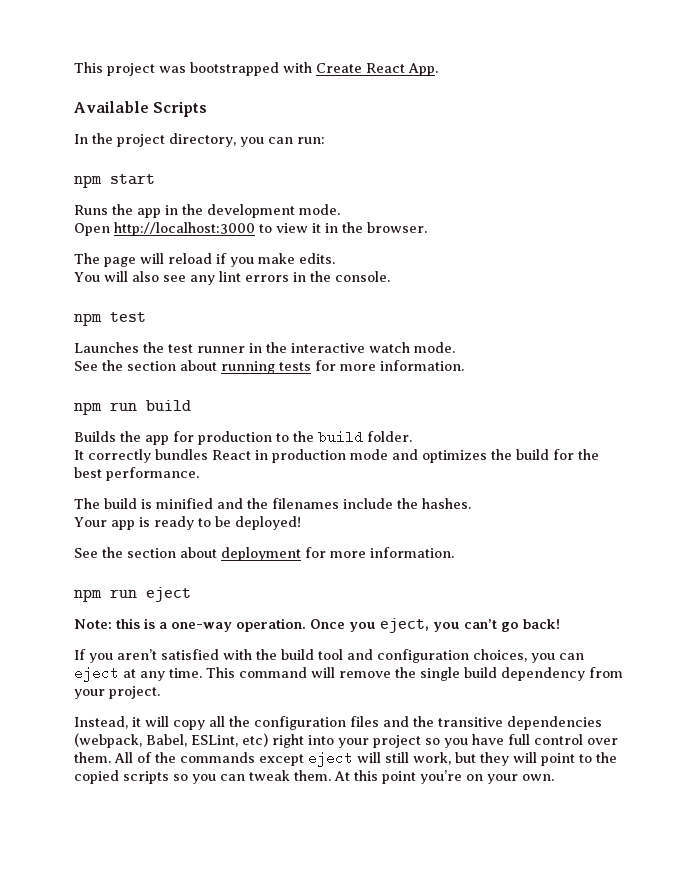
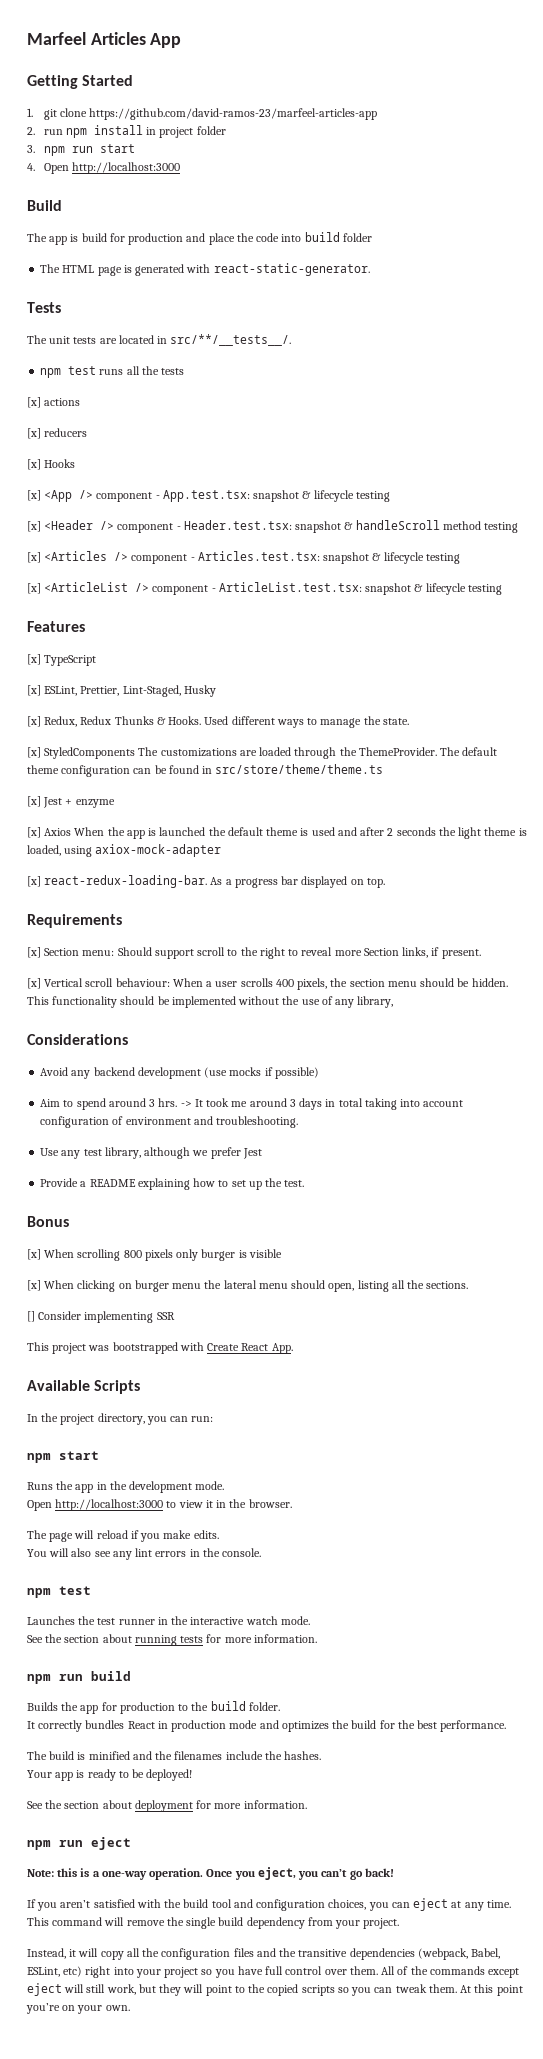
+ Marfeel Articles App
+ Getting Started
+ 1. git clone https://github.com/david-ramos-23/marfeel-articles-app
+ 2. run npm install in project folder
+ 3. npm run start
+ 4. Open http://localhost:3000
+ Build
+ The app is build for production and place the code into build folder
+ The HTML page is generated with react-static-generator.
+ Tests
+ The unit tests are located in src/**/__tests__/.
+ npm test runs all the tests
+ [x] actions
+ [x] reducers
+ [x] Hooks
+ [x] <App /> component - App.test.tsx: snapshot & lifecycle testing
+ [x] <Header /> component - Header.test.tsx: snapshot & handleScroll method testing
+ [x] <Articles /> component - Articles.test.tsx: snapshot & lifecycle testing
+ [x] <ArticleList /> component - ArticleList.test.tsx: snapshot & lifecycle testing
+ Features
+ [x] TypeScript
+ [x] ESLint, Prettier, Lint-Staged, Husky
+ [x] Redux, Redux Thunks & Hooks. Used different ways to manage the state.
+ [x] StyledComponents The customizations are loaded through the ThemeProvider. The default theme configuration can be found in src/store/theme/theme.ts
+ [x] Jest + enzyme
+ [x] Axios When the app is launched the default theme is used and after 2 seconds the light theme is loaded, using axiox-mock-adapter
+ [x] react-redux-loading-bar. As a progress bar displayed on top.
+ Requirements
+ [x] Section menu: Should support scroll to the right to reveal more Section links, if present.
+ [x] Vertical scroll behaviour: When a user scrolls 400 pixels, the section menu should be hidden. This functionality should be implemented without the use of any library,
+ Considerations
+ Avoid any backend development (use mocks if possible)
+ Aim to spend around 3 hrs. -> It took me around 3 days in total taking into account configuration of environment and troubleshooting.
+ Use any test library, although we prefer Jest
+ Provide a README explaining how to set up the test.
+ Bonus
+ [x] When scrolling 800 pixels only burger is visible
+ [x] When clicking on burger menu the lateral menu should open, listing all the sections.
+ [] Consider implementing SSR

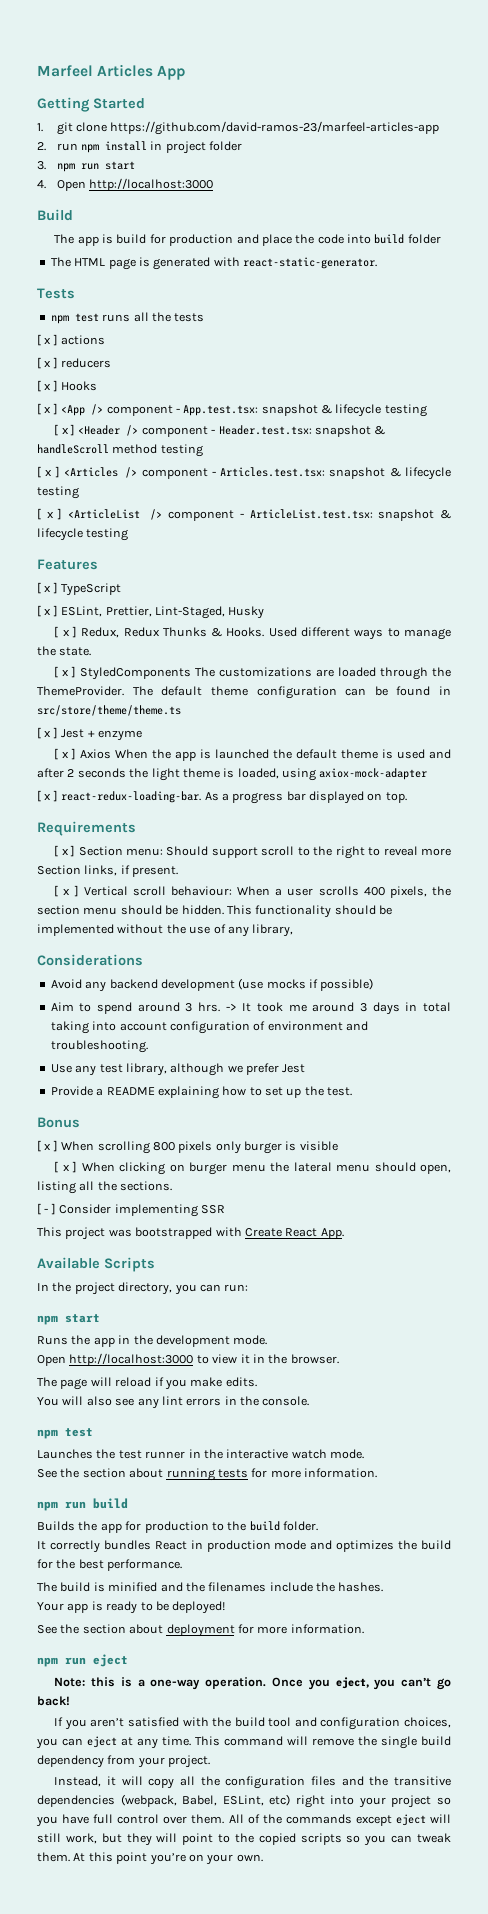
- The unit tests are located in src/**/__tests__/.
- [x] actions
- [x] reducers
- [x] Hooks
- [x] <App /> component - App.test.tsx: snapshot & lifecycle testing
+ [ x ] actions
+ [ x ] reducers
+ [ x ] Hooks
+ [ x ] <App /> component - App.test.tsx: snapshot & lifecycle testing
- [x] <Header /> component - Header.test.tsx: snapshot & handleScroll method testing
+ [ x ] <Header /> component - Header.test.tsx: snapshot & handleScroll method testing
- [x] <Articles /> component - Articles.test.tsx: snapshot & lifecycle testing
+ [ x ] <Articles /> component - Articles.test.tsx: snapshot & lifecycle testing
- [x] <ArticleList /> component - ArticleList.test.tsx: snapshot & lifecycle testing
+ [ x ] <ArticleList /> component - ArticleList.test.tsx: snapshot & lifecycle testing
- [x] TypeScript
- [x] ESLint, Prettier, Lint-Staged, Husky
+ [ x ] TypeScript
+ [ x ] ESLint, Prettier, Lint-Staged, Husky
- [x] Redux, Redux Thunks & Hooks.
+ [ x ] Redux, Redux Thunks & Hooks.
- [x] StyledComponents The customizations are loaded through the ThemeProvider.
+ [ x ] StyledComponents The customizations are loaded through the ThemeProvider.
- [x] Jest + enzyme
+ [ x ] Jest + enzyme
- [x] Axios When the app is launched the default theme is used and after 2 seconds the light theme is loaded, using axiox-mock-adapter
+ [ x ] Axios When the app is launched the default theme is used and after 2 seconds the light theme is loaded, using axiox-mock-adapter
- [x] react-redux-loading-bar.
+ [ x ] react-redux-loading-bar.
- [x] Section menu: Should support scroll to the right to reveal more Section links, if present.
+ [ x ] Section menu: Should support scroll to the right to reveal more Section links, if present.
- [x] Vertical scroll behaviour: When a user scrolls 400 pixels, the section menu should be hidden.
+ [ x ] Vertical scroll behaviour: When a user scrolls 400 pixels, the section menu should be hidden.
- [x] When scrolling 800 pixels only burger is visible
+ [ x ] When scrolling 800 pixels only burger is visible
- [x] When clicking on burger menu the lateral menu should open, listing all the sections.
+ [ x ] When clicking on burger menu the lateral menu should open, listing all the sections.
- [] Consider implementing SSR
+ [ - ] Consider implementing SSR

